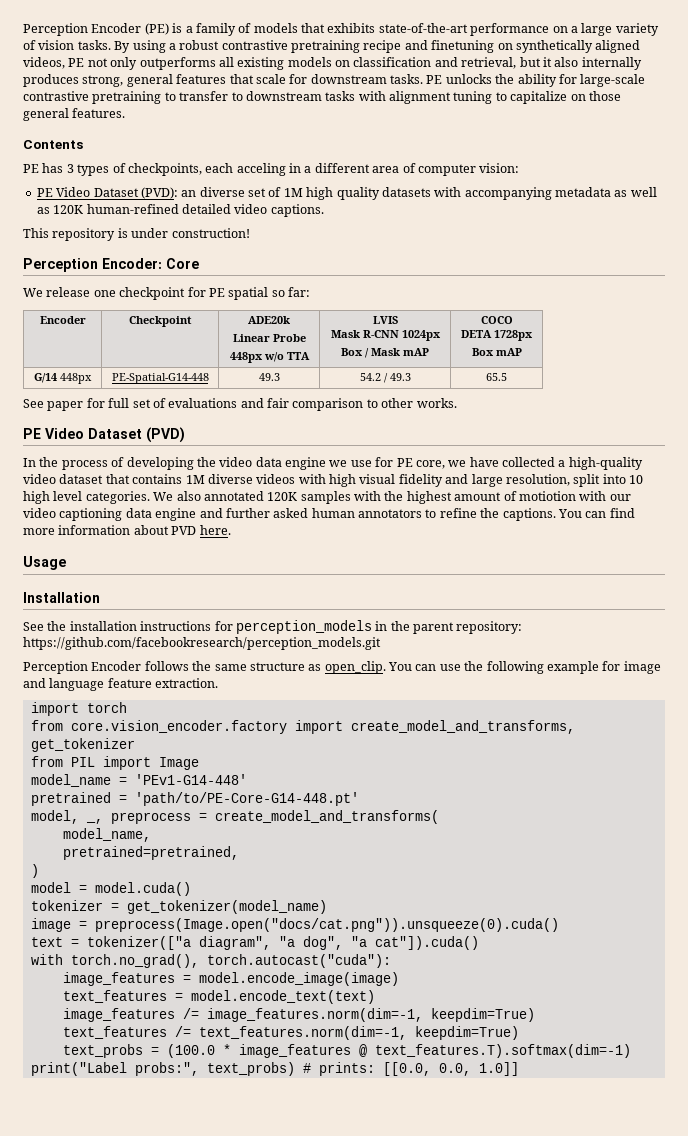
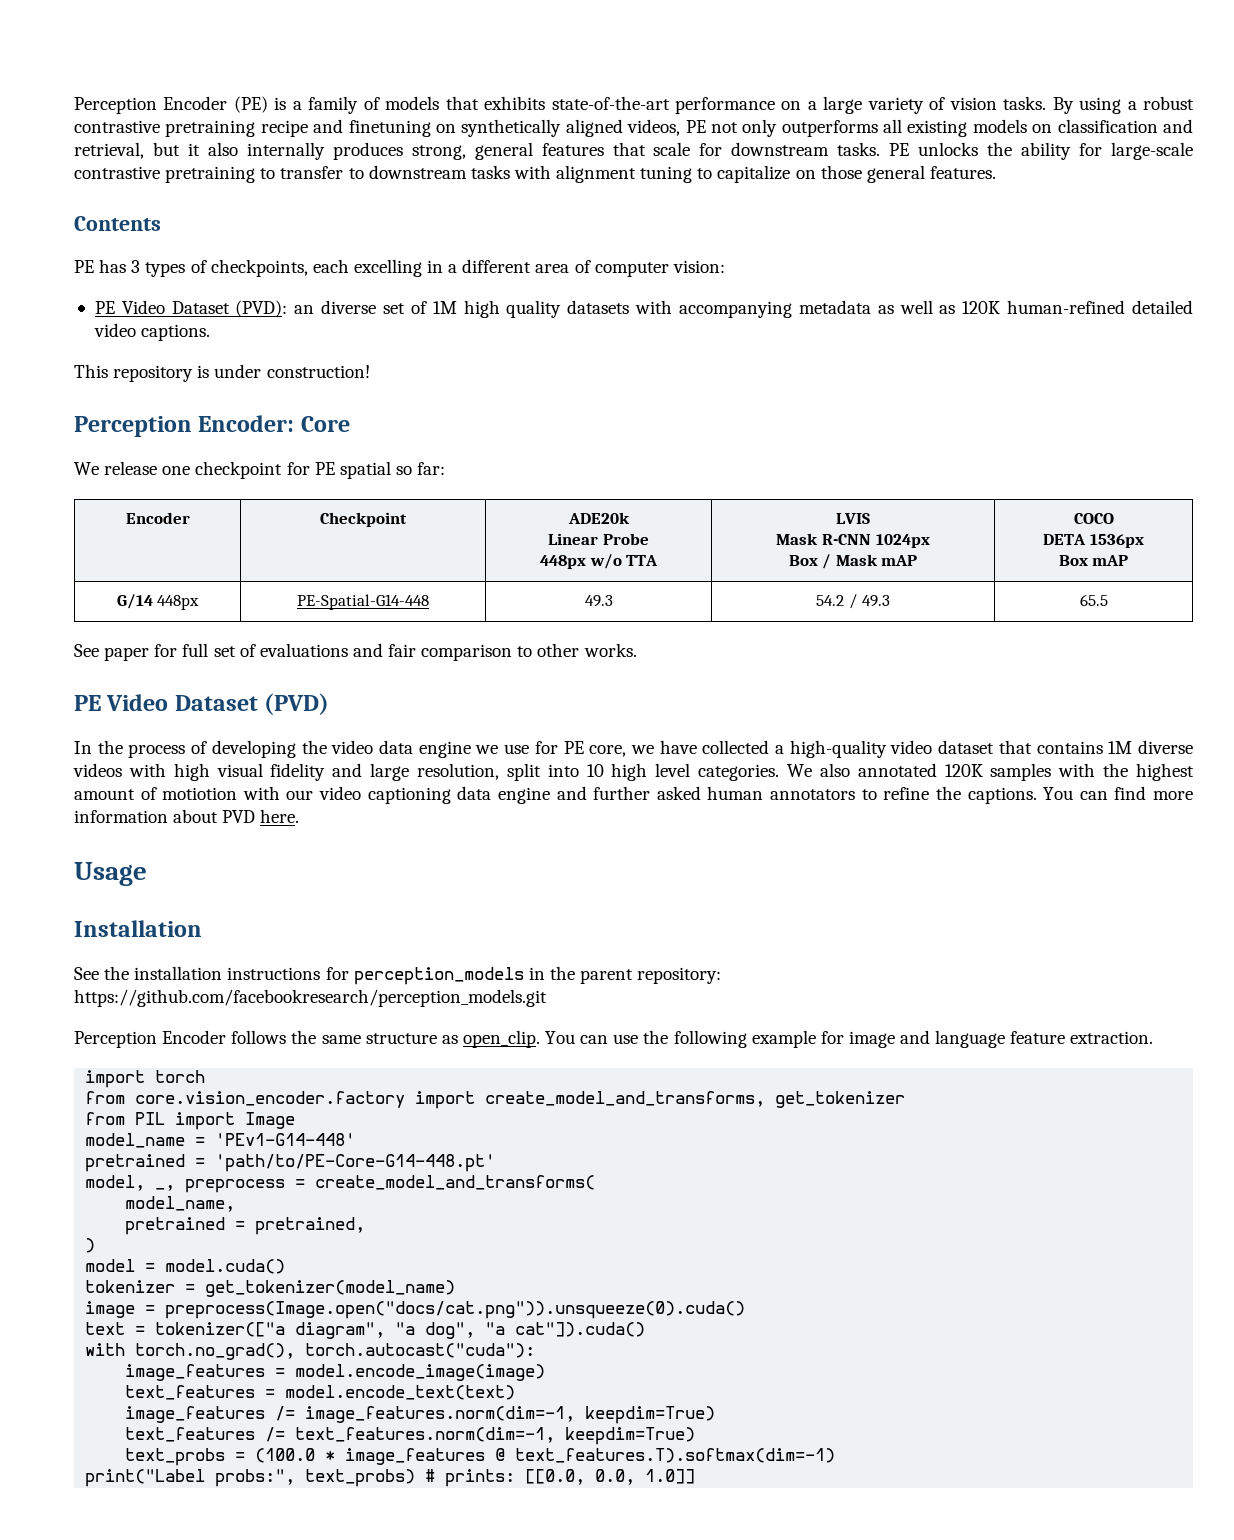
- PE has 3 types of checkpoints, each acceling in a different area of computer vision:
+ PE has 3 types of checkpoints, each excelling in a different area of computer vision:
  Encoder | Checkpoint | ADE20k
  Linear Probe
  448px w/o TTA | LVIS
  Mask R-CNN 1024px
  Box / Mask mAP | COCO
- DETA 1728px
+ DETA 1536px
- pretrained=pretrained,
+ pretrained = pretrained,

